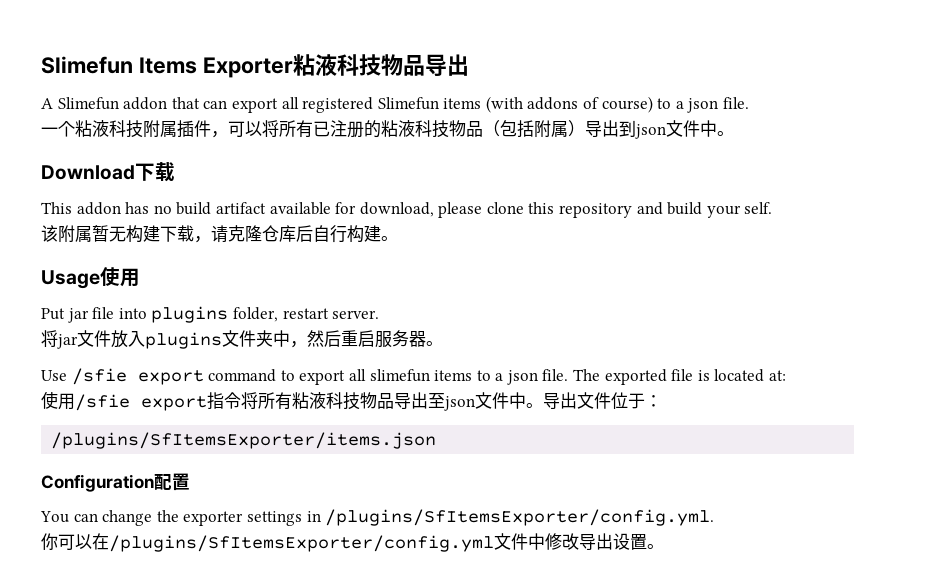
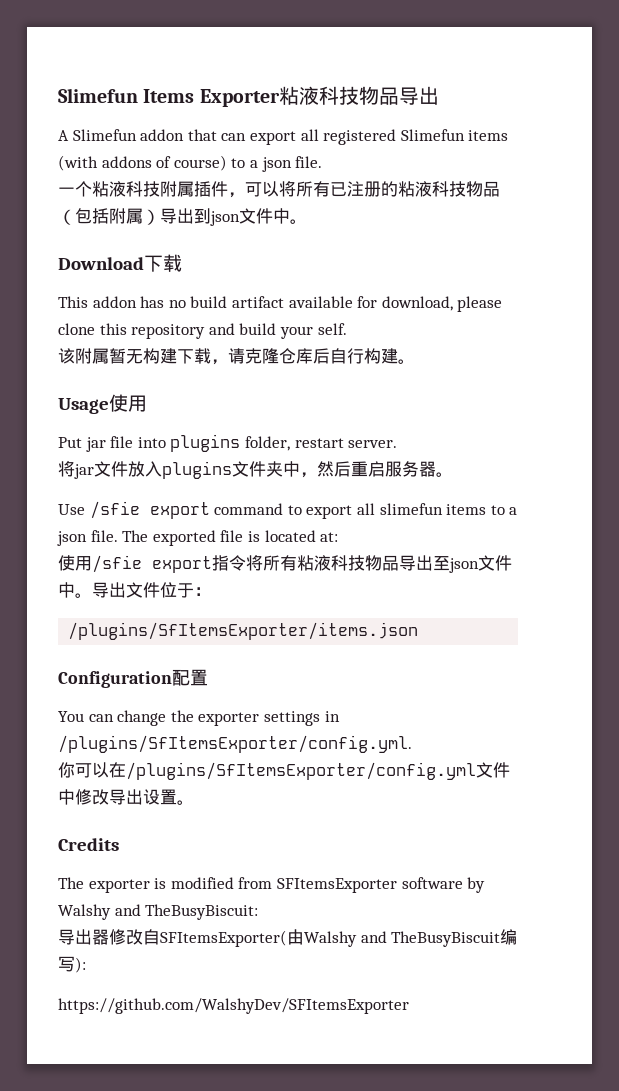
+ Credits
+ The exporter is modified from SFItemsExporter software by Walshy and TheBusyBiscuit:
+ 导出器修改自SFItemsExporter(由Walshy and TheBusyBiscuit编写):
+ https://github.com/WalshyDev/SFItemsExporter

